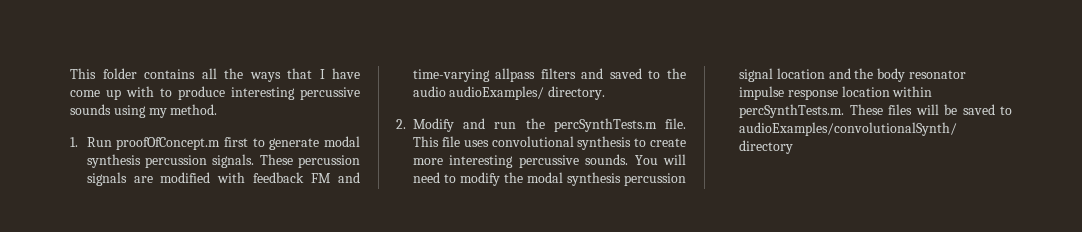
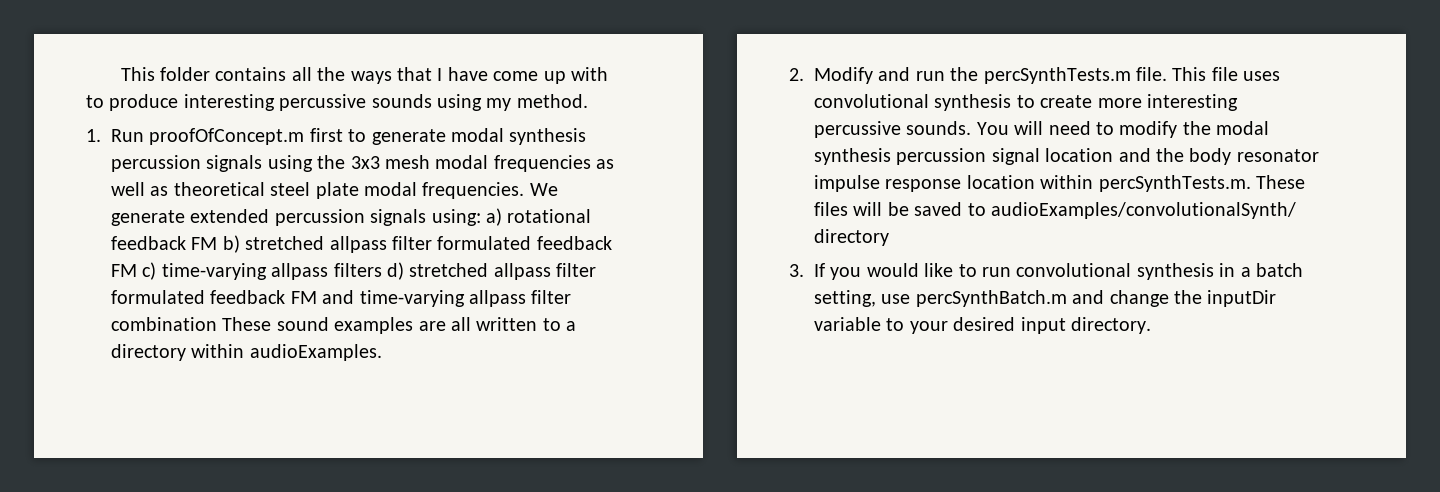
- 1. Run proofOfConcept.m first to generate modal synthesis percussion signals. These percussion signals are modified with feedback FM and time-varying allpass filters and saved to the audio audioExamples/ directory.
+ 1. Run proofOfConcept.m first to generate modal synthesis percussion signals using the 3x3 mesh modal frequencies as well as theoretical steel plate modal frequencies. We generate extended percussion signals using: a) rotational feedback FM b) stretched allpass filter formulated feedback FM c) time-varying allpass filters d) stretched allpass filter formulated feedback FM and time-varying allpass filter combination These sound examples are all written to a directory within audioExamples.
+ 3. If you would like to run convolutional synthesis in a batch setting, use percSynthBatch.m and change the inputDir variable to your desired input directory.

